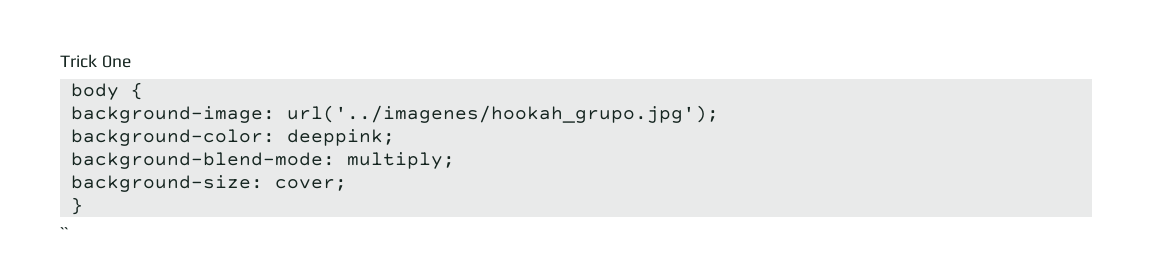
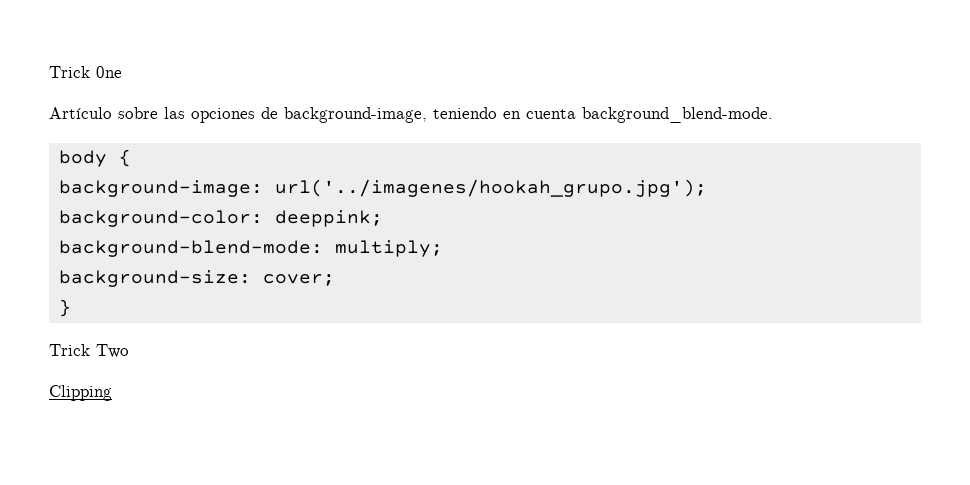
+ Artículo sobre las opciones de background-image, teniendo en cuenta background_blend-mode.
- ``
+ Trick Two
+ Clipping

